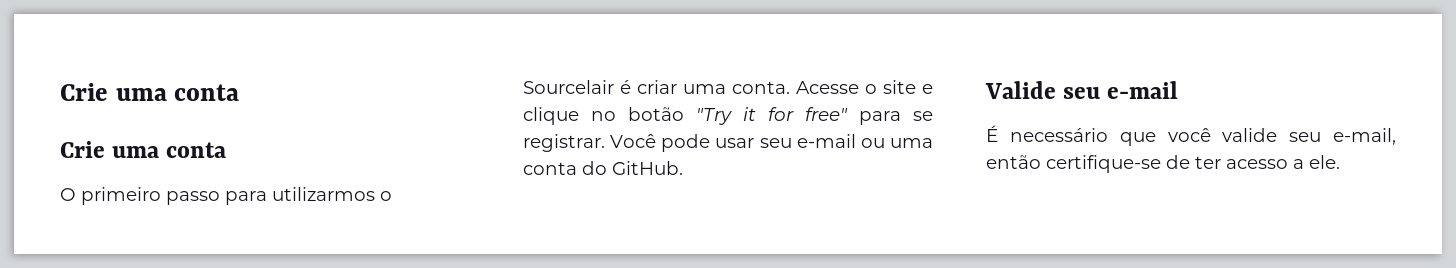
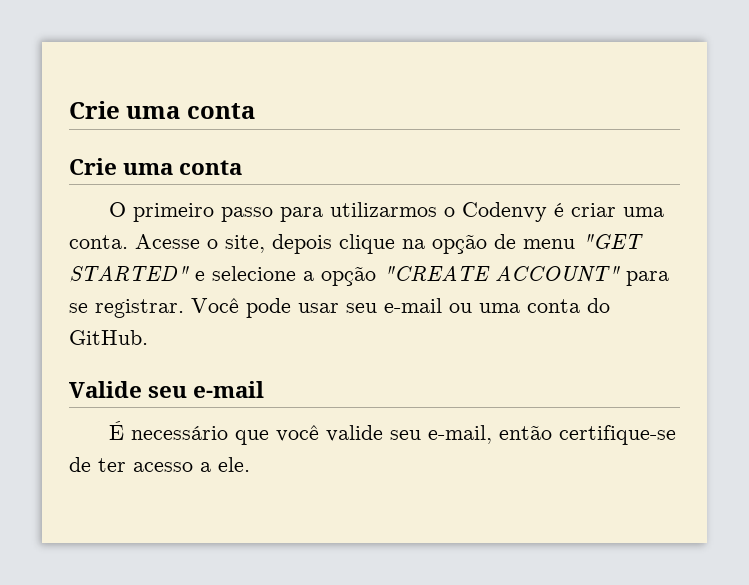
- O primeiro passo para utilizarmos o Sourcelair é criar uma conta.
+ O primeiro passo para utilizarmos o Codenvy é criar uma conta.
- Acesse o site e clique no botão "Try it for free" para se registrar.
+ Acesse o site, depois clique na opção de menu "GET STARTED" e selecione a opção "CREATE ACCOUNT" para se registrar.

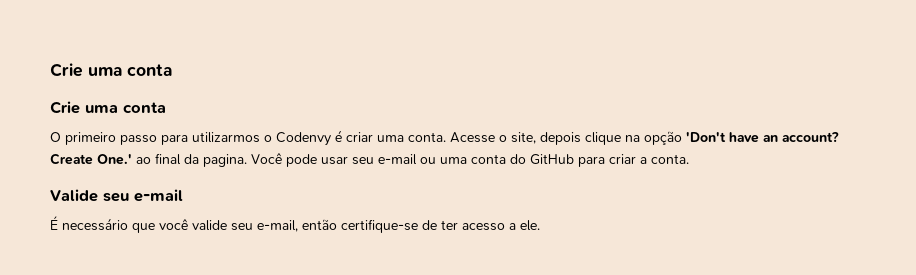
- Acesse o site, depois clique na opção de menu "GET STARTED" e selecione a opção "CREATE ACCOUNT" para se registrar.
+ Acesse o site, depois clique na opção 'Don't have an account? Create One.' ao final da pagina.
- Você pode usar seu e-mail ou uma conta do GitHub.
+ Você pode usar seu e-mail ou uma conta do GitHub para criar a conta.

